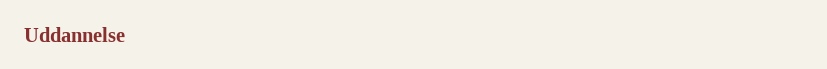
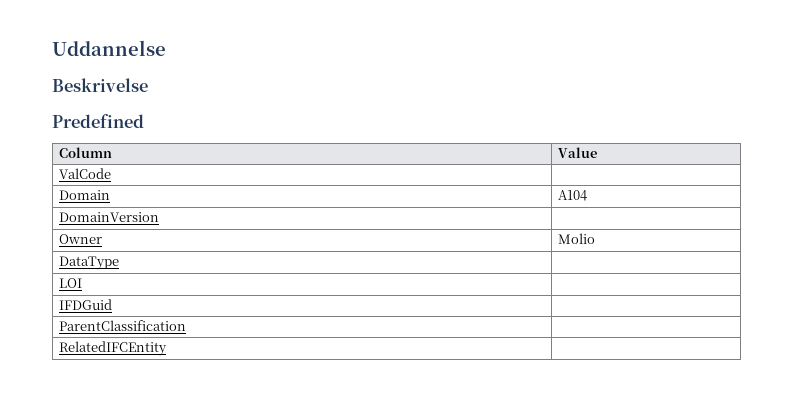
+ Beskrivelse
+ Predefined
+ Column | Value
+ ValCode |
+ Domain | A104
+ DomainVersion |
+ Owner | Molio
+ DataType |
+ LOI |
+ IFDGuid |
+ ParentClassification |
+ RelatedIFCEntity |

